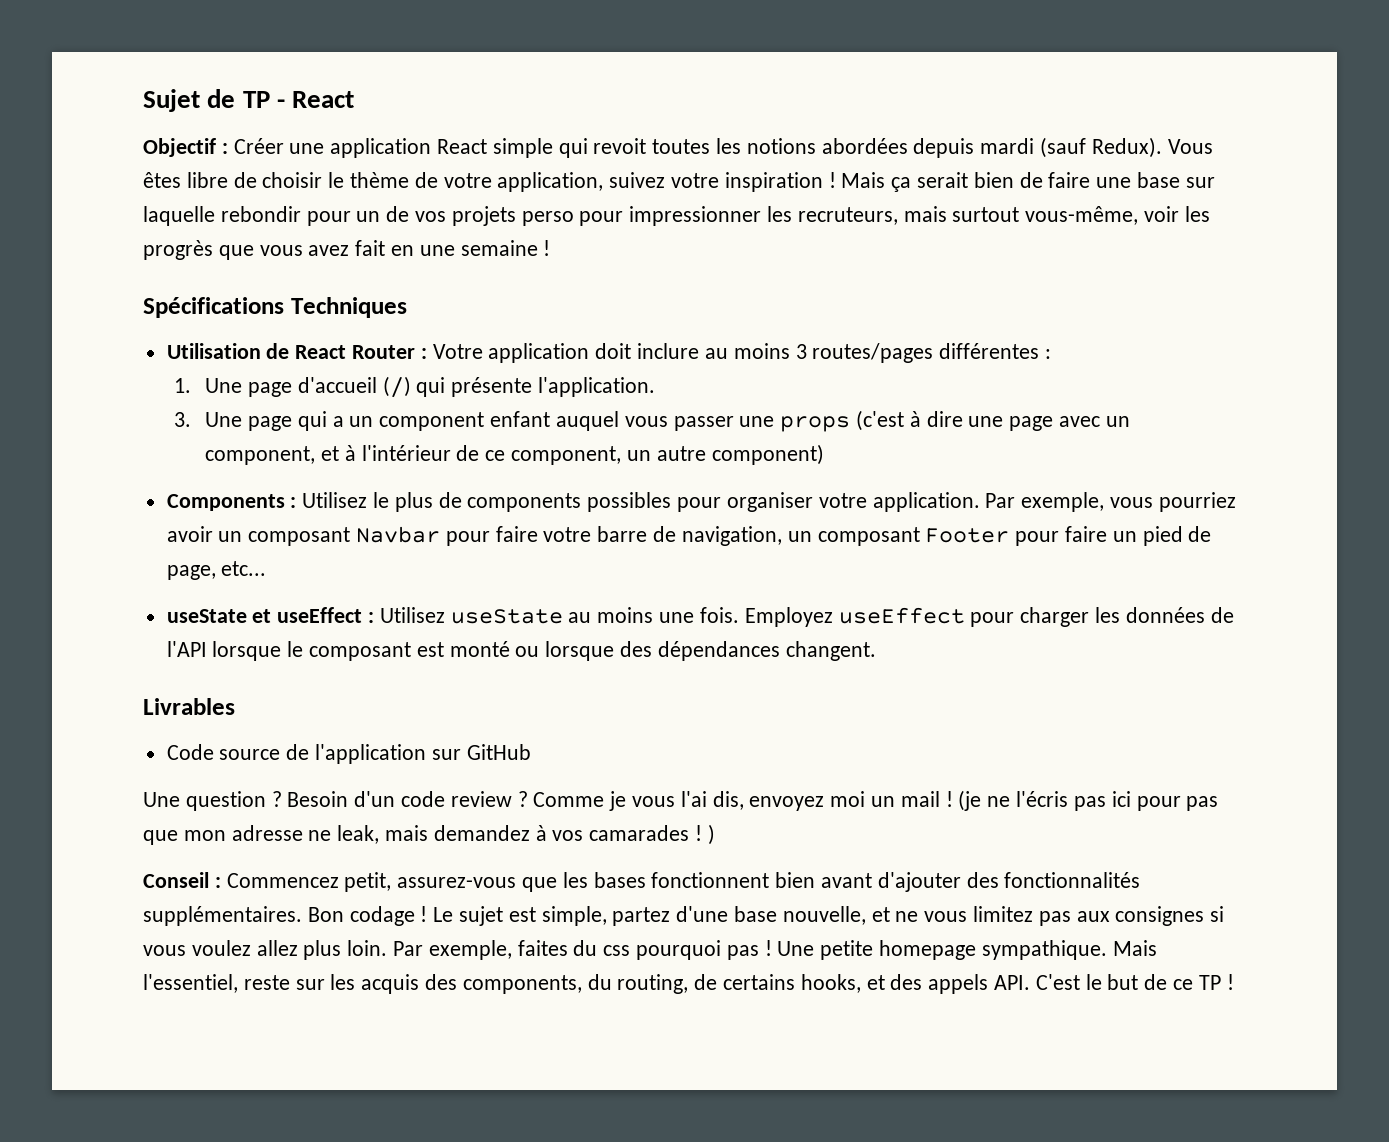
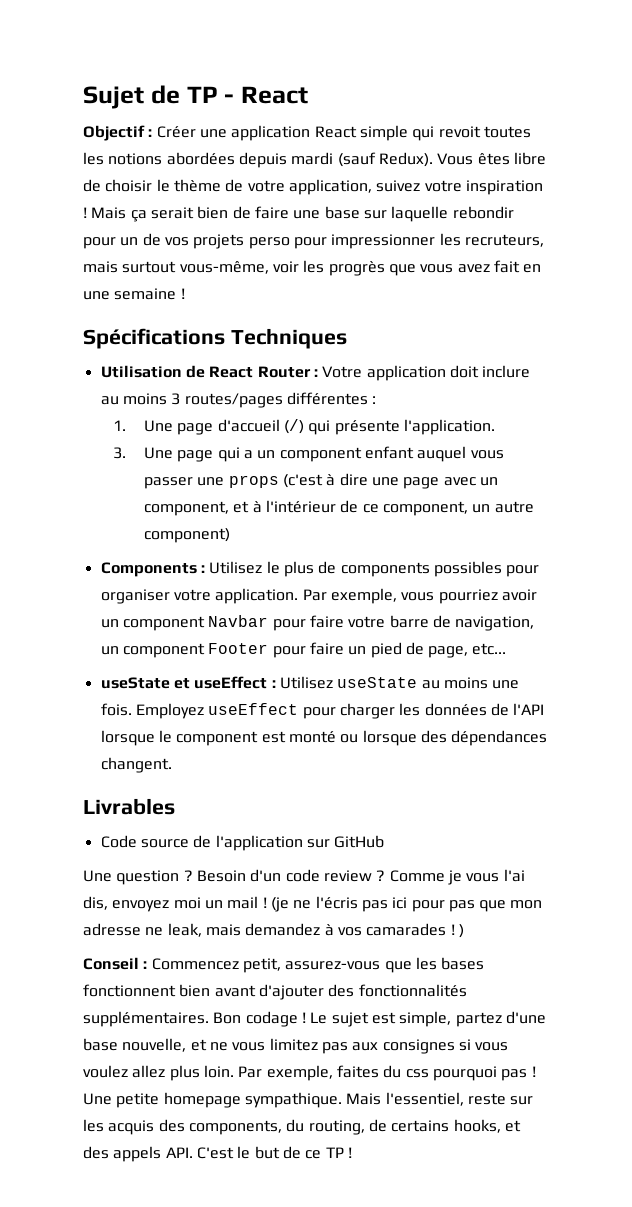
- Par exemple, vous pourriez avoir un composant Navbar pour faire votre barre de navigation, un composant Footer pour faire un pied de page, etc...
+ Par exemple, vous pourriez avoir un component Navbar pour faire votre barre de navigation, un component Footer pour faire un pied de page, etc...
- Employez useEffect pour charger les données de l'API lorsque le composant est monté ou lorsque des dépendances changent.
+ Employez useEffect pour charger les données de l'API lorsque le component est monté ou lorsque des dépendances changent.

